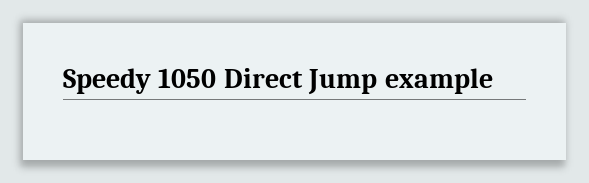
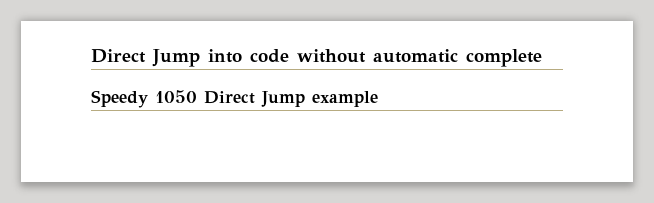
+ Direct Jump into code without automatic complete

